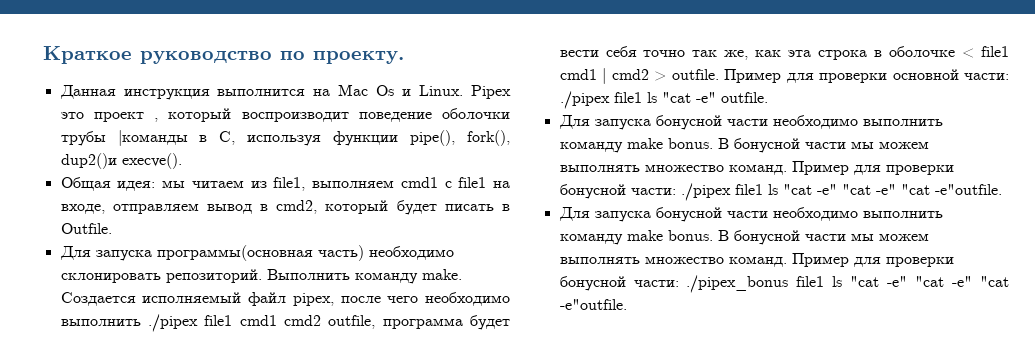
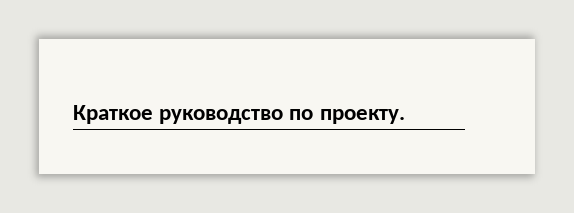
- Данная инструкция выполнится на Mac Os и Linux. Pipex это проект , который воспроизводит поведение оболочки трубы |команды в C, используя функции pipe(), fork(), dup2()и execve().
- Общая идея: мы читаем из file1, выполняем cmd1 с file1 на входе, отправляем вывод в cmd2, который будет писать в Outfile.
- Для запуска программы(основная часть) необходимо склонировать репозиторий. Выполнить команду make. Создается исполняемый файл pipex, после чего необходимо выполнить ./pipex file1 cmd1 cmd2 outfile, программа будет вести себя точно так же, как эта строка в оболочке < file1 cmd1 | cmd2 > outfile. Пример для проверки основной части: ./pipex file1 ls "cat -e" outfile.
- Для запуска бонусной части необходимо выполнить команду make bonus. В бонусной части мы можем выполнять множество команд. Пример для проверки бонусной части: ./pipex file1 ls "cat -e" "cat -e" "cat -e"outfile.
- Для запуска бонусной части необходимо выполнить команду make bonus. В бонусной части мы можем выполнять множество команд. Пример для проверки бонусной части: ./pipex_bonus file1 ls "cat -e" "cat -e" "cat -e"outfile.

